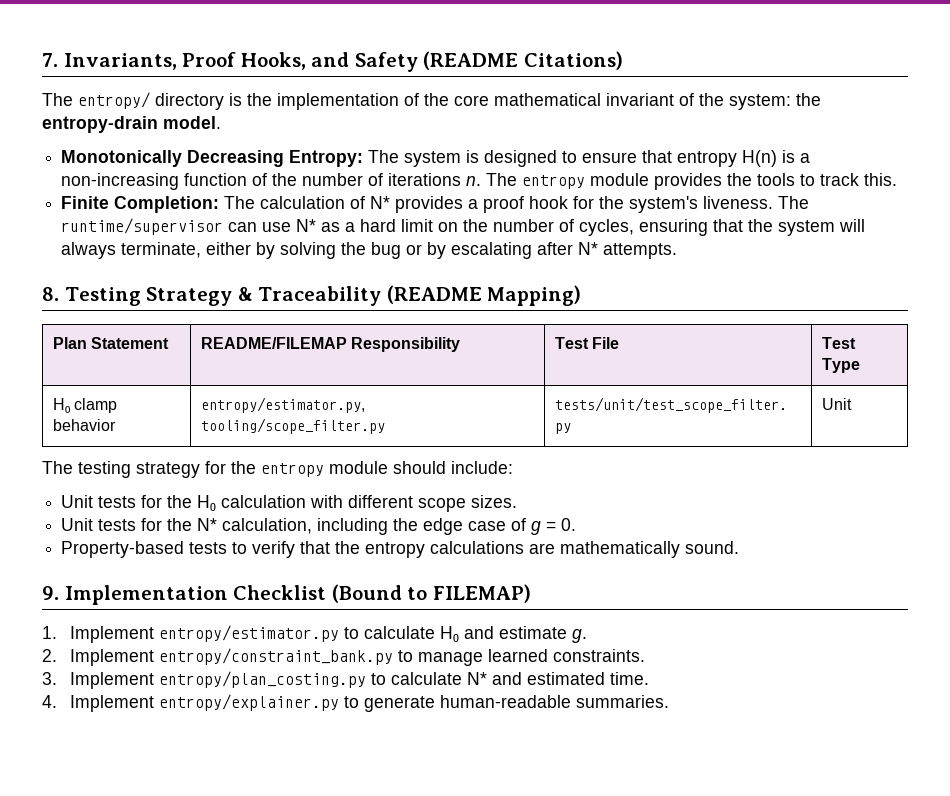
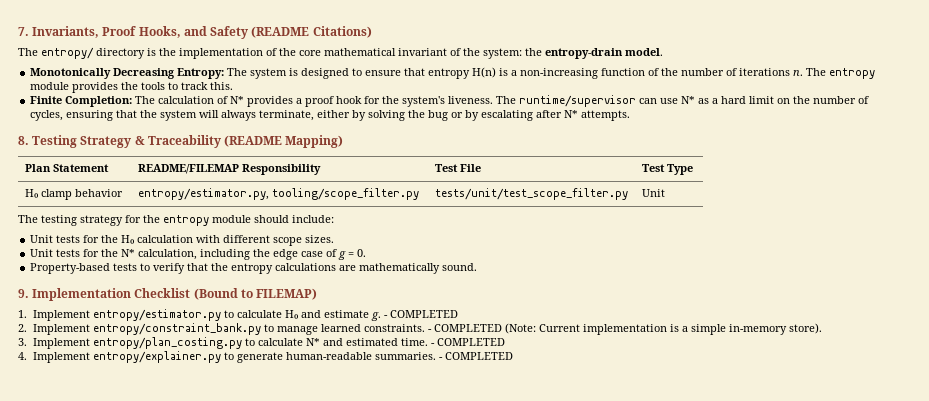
- 1. Implement entropy/estimator.py to calculate H₀ and estimate g.
+ 1. Implement entropy/estimator.py to calculate H₀ and estimate g. - COMPLETED
+ - COMPLETED (Note: Current implementation is a simple in-memory store).
- 3. Implement entropy/plan_costing.py to calculate N* and estimated time.
+ 3. Implement entropy/plan_costing.py to calculate N* and estimated time. - COMPLETED
- 4. Implement entropy/explainer.py to generate human-readable summaries.
+ 4. Implement entropy/explainer.py to generate human-readable summaries. - COMPLETED

